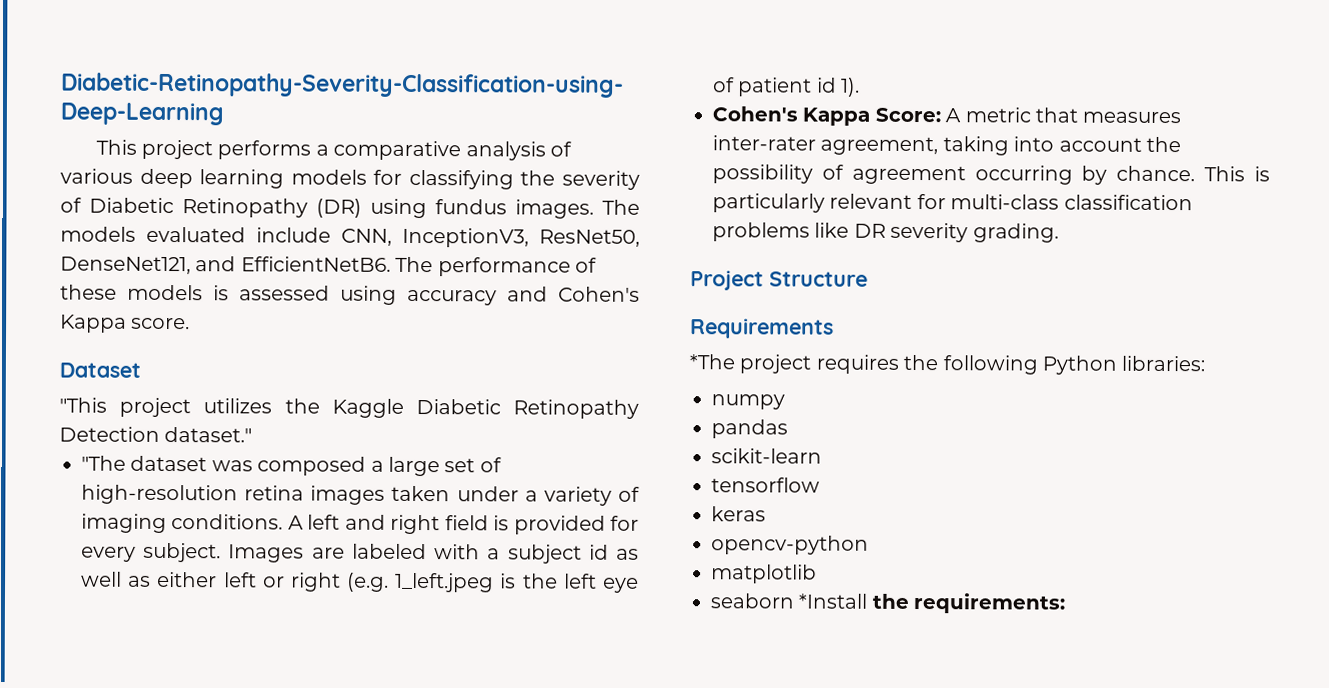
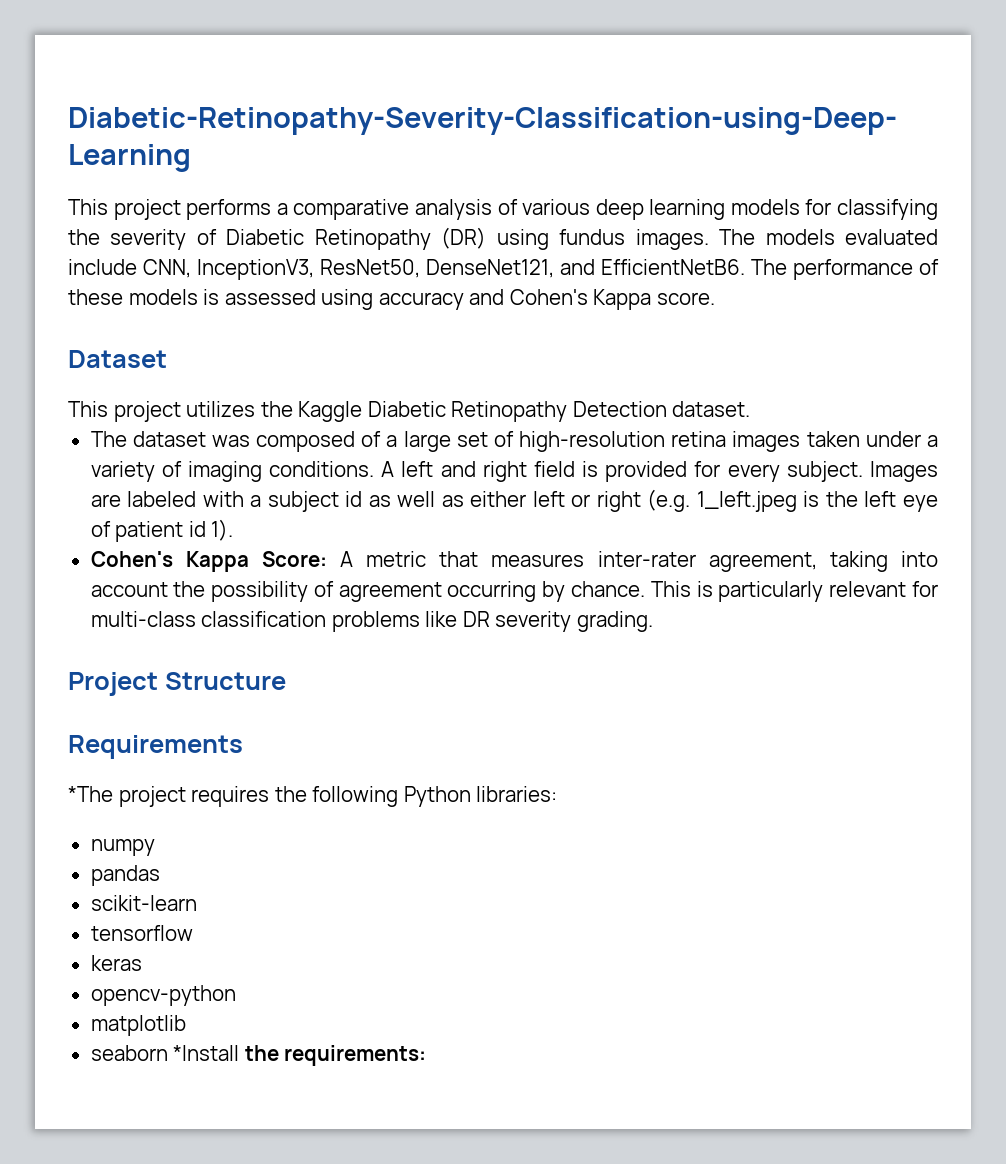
- "This project utilizes the Kaggle Diabetic Retinopathy Detection dataset."
- "The dataset was composed a large set of high-resolution retina images taken under a variety of imaging conditions.
+ This project utilizes the Kaggle Diabetic Retinopathy Detection dataset.
+ The dataset was composed of a large set of high-resolution retina images taken under a variety of imaging conditions.

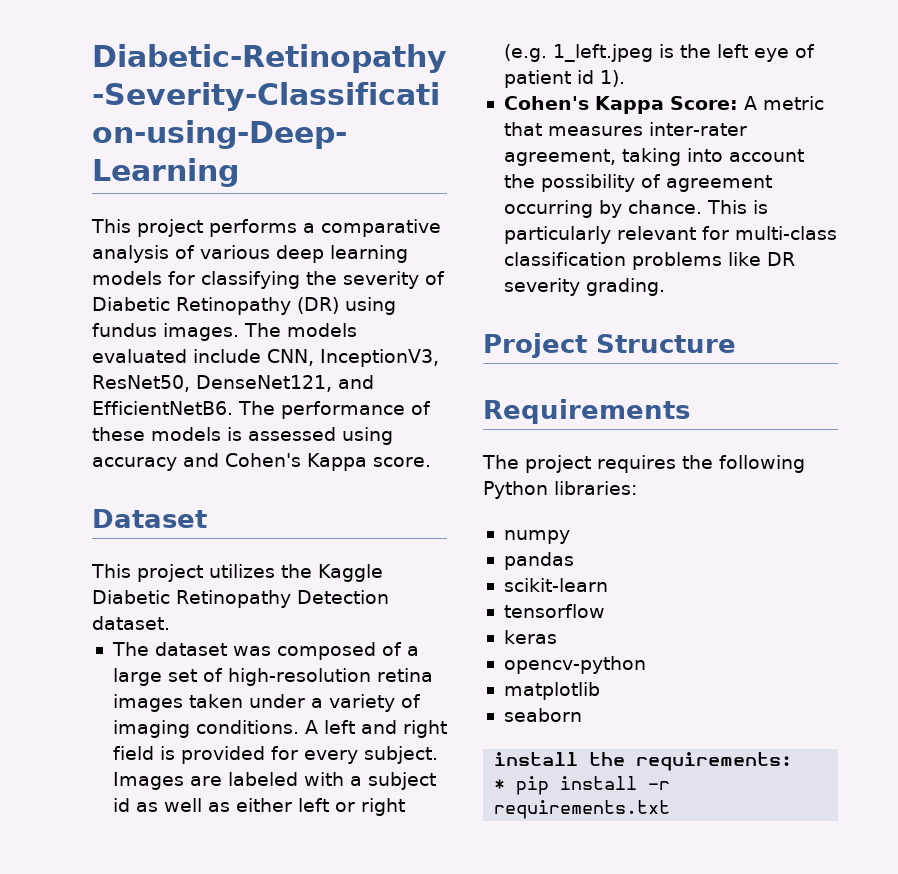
- *The project requires the following Python libraries:
+ The project requires the following Python libraries:
- seaborn *Install the requirements:
+ seaborn
+ install the requirements:
+ * pip install -r requirements.txt

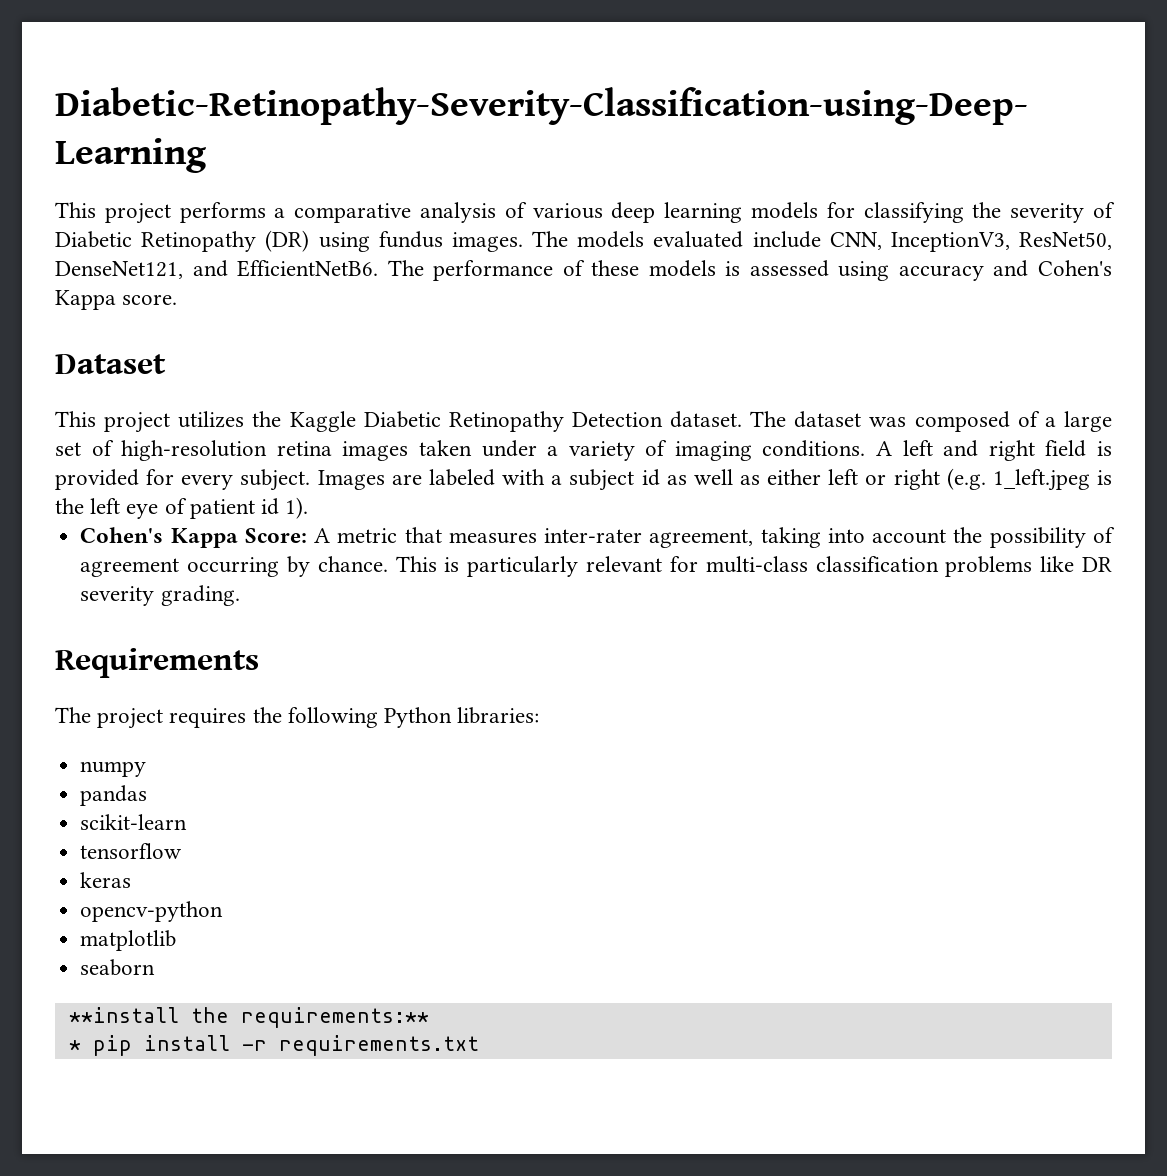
- This project utilizes the Kaggle Diabetic Retinopathy Detection dataset.
- The dataset was composed of a large set of high-resolution retina images taken under a variety of imaging conditions.
+ This project utilizes the Kaggle Diabetic Retinopathy Detection dataset. The dataset was composed of a large set of high-resolution retina images taken under a variety of imaging conditions.
- Project Structure
- install the requirements:
+ **install the requirements:**

